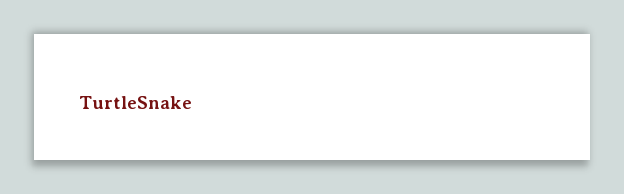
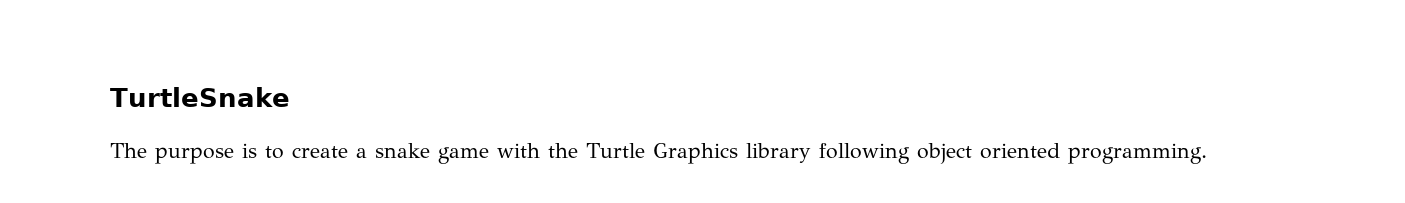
+ The purpose is to create a snake game with the Turtle Graphics library following object oriented programming.

